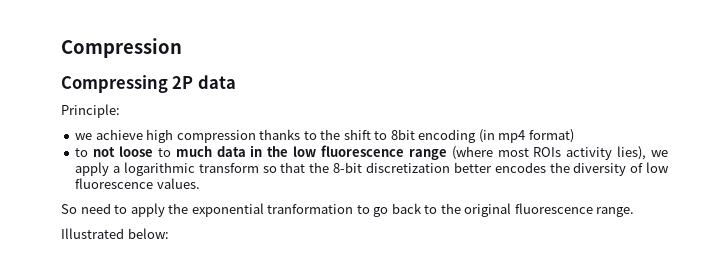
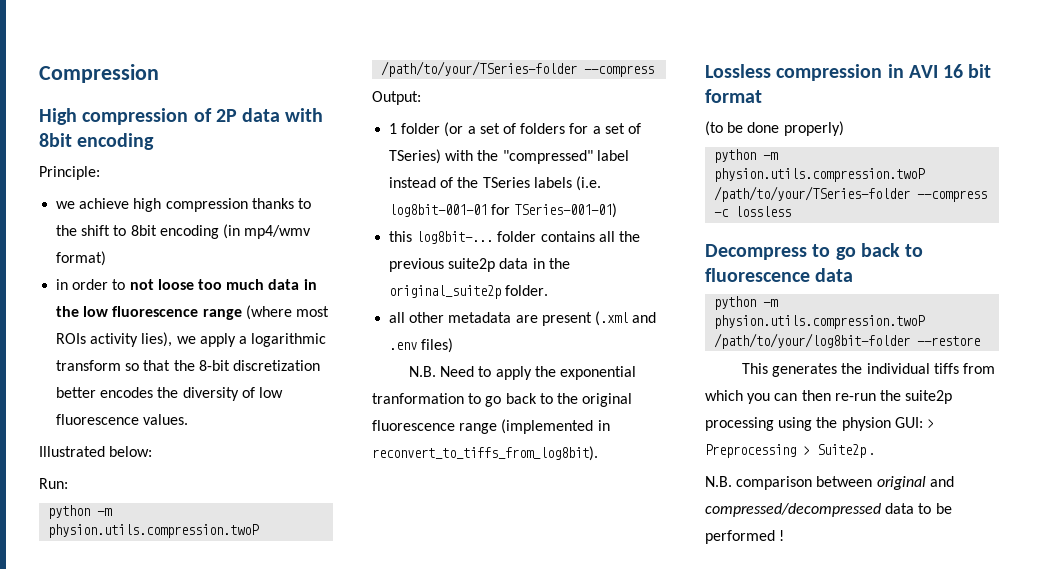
- Compressing 2P data
+ High compression of 2P data with 8bit encoding
- we achieve high compression thanks to the shift to 8bit encoding (in mp4 format)
+ we achieve high compression thanks to the shift to 8bit encoding (in mp4/wmv format)
- to not loose to much data in the low fluorescence range (where most ROIs activity lies), we apply a logarithmic transform so that the 8-bit discretization better encodes the diversity of low fluorescence values.
+ in order to not loose too much data in the low fluorescence range (where most ROIs activity lies), we apply a logarithmic transform so that the 8-bit discretization better encodes the diversity of low fluorescence values.
- So need to apply the exponential tranformation to go back to the original fluorescence range.
  Illustrated below:
+ Run:
+ python -m physion.utils.compression.twoP /path/to/your/TSeries-folder --compress
+ Output:
+ 1 folder (or a set of folders for a set of TSeries) with the "compressed" label instead of the TSeries labels (i.e. log8bit-001-01 for TSeries-001-01)
+ this log8bit-... folder contains all the previous suite2p data in the original_suite2p folder.
+ all other metadata are present (.xml and .env files)
+ N.B. Need to apply the exponential tranformation to go back to the original fluorescence range (implemented in reconvert_to_tiffs_from_log8bit).
+ Lossless compression in AVI 16 bit format
+ (to be done properly)
+ python -m physion.utils.compression.twoP /path/to/your/TSeries-folder --compress -c lossless
+ Decompress to go back to fluorescence data
+ python -m physion.utils.compression.twoP /path/to/your/log8bit-folder --restore
+ This generates the individual tiffs from which you can then re-run the suite2p processing using the physion GUI: > Preprocessing > Suite2p .
+ N.B. comparison between original and compressed/decompressed data to be performed !

